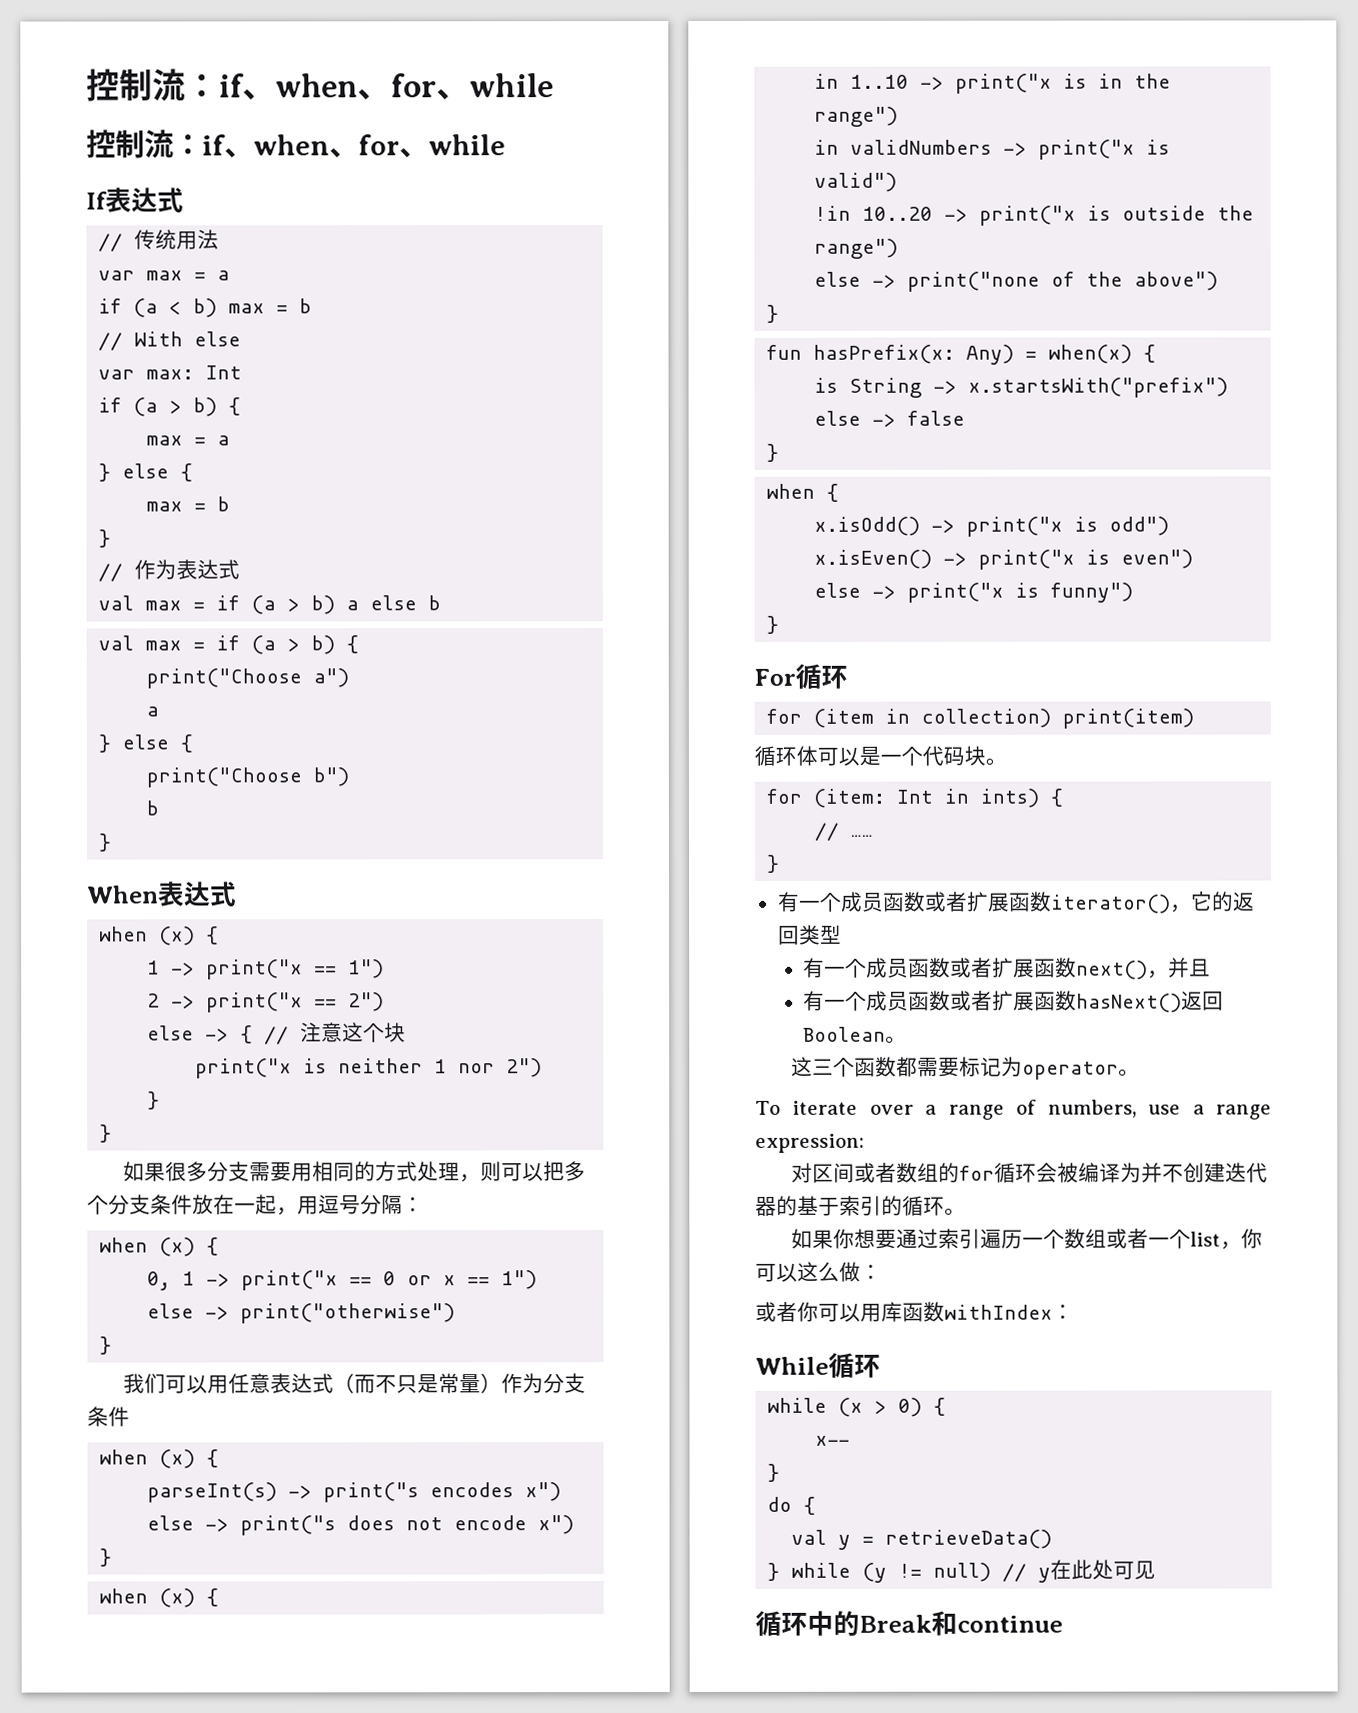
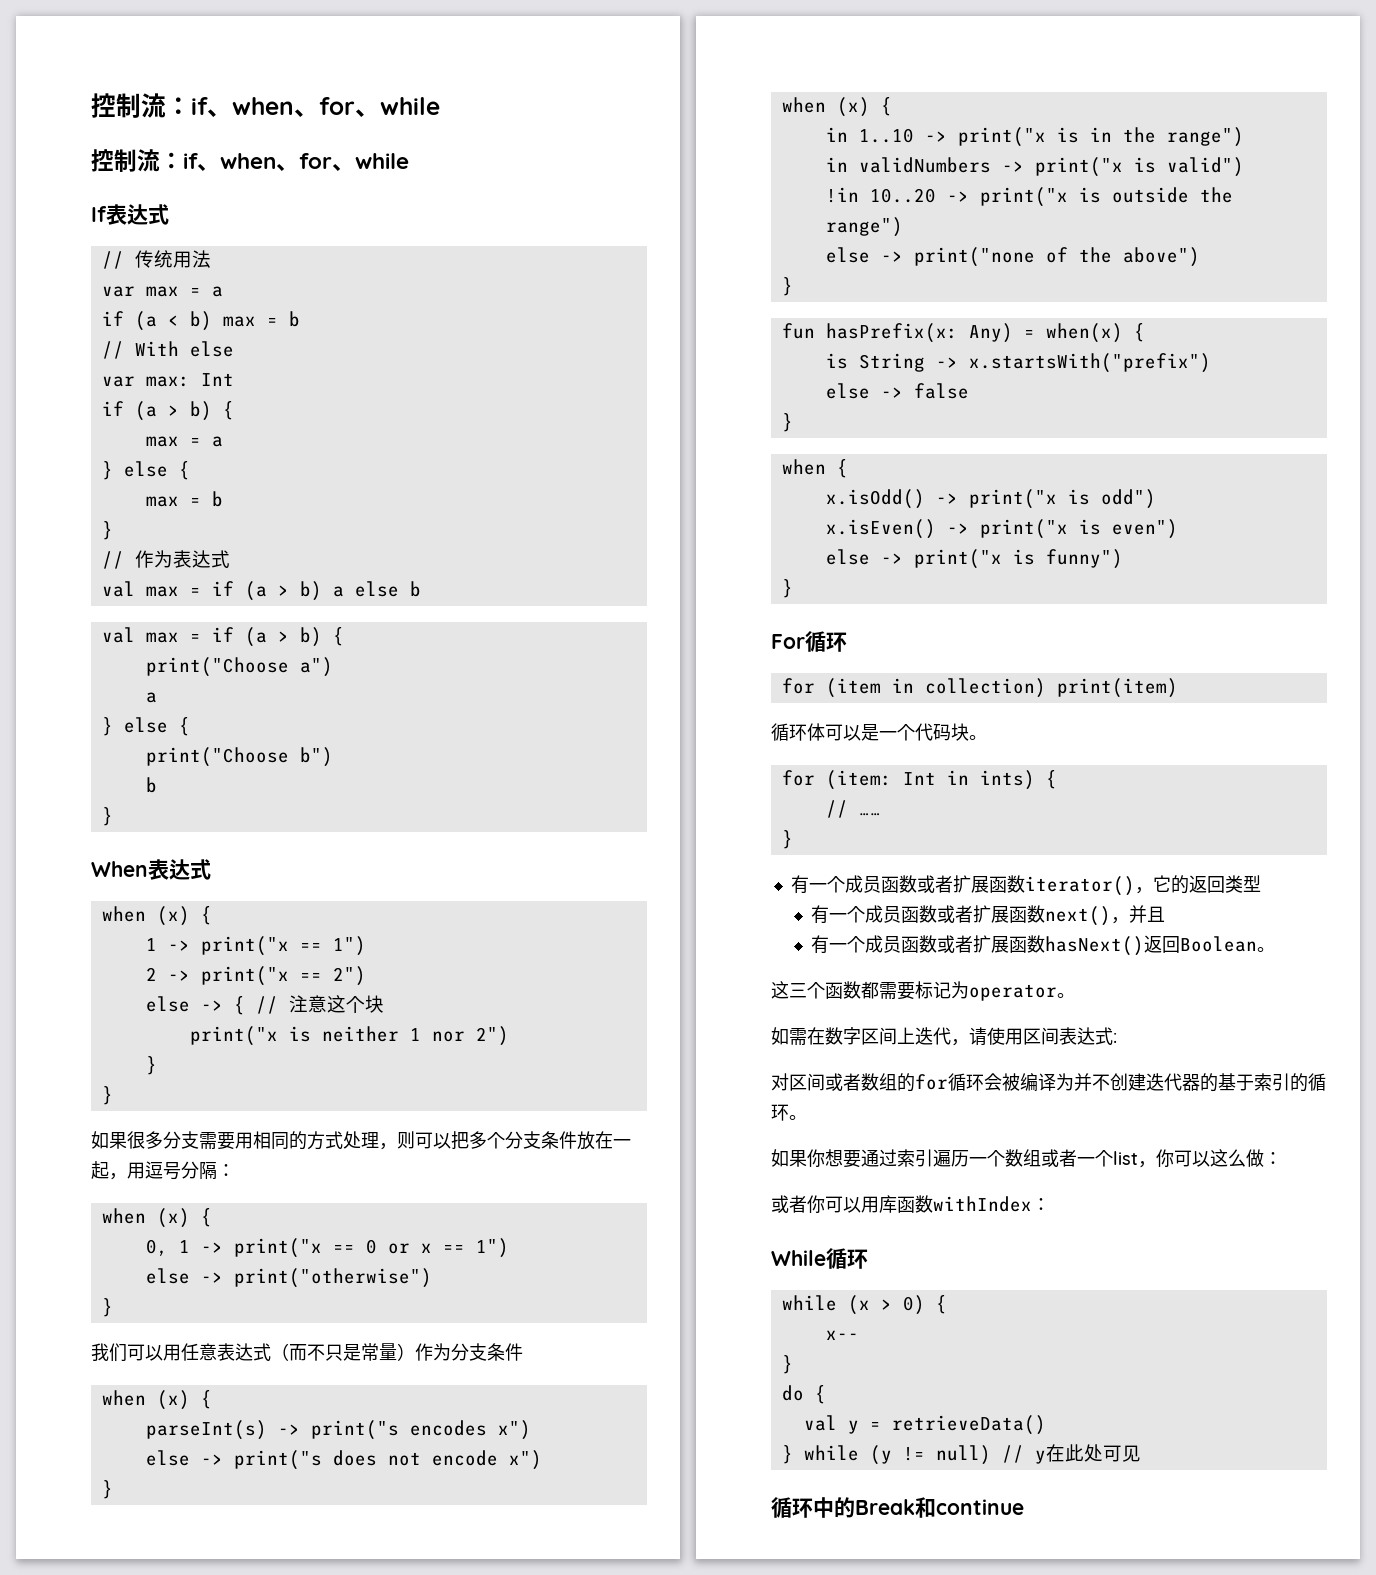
- To iterate over a range of numbers, use a range expression:
+ 如需在数字区间上迭代，请使用区间表达式:

